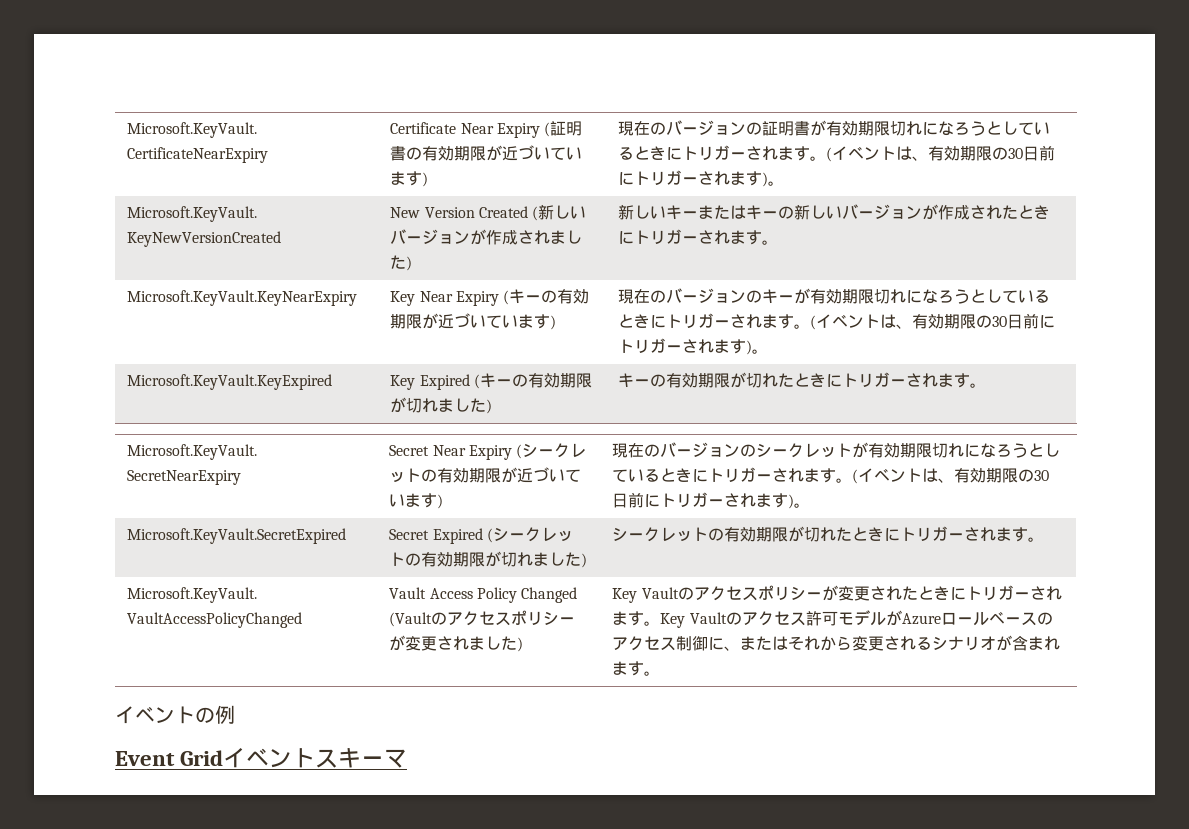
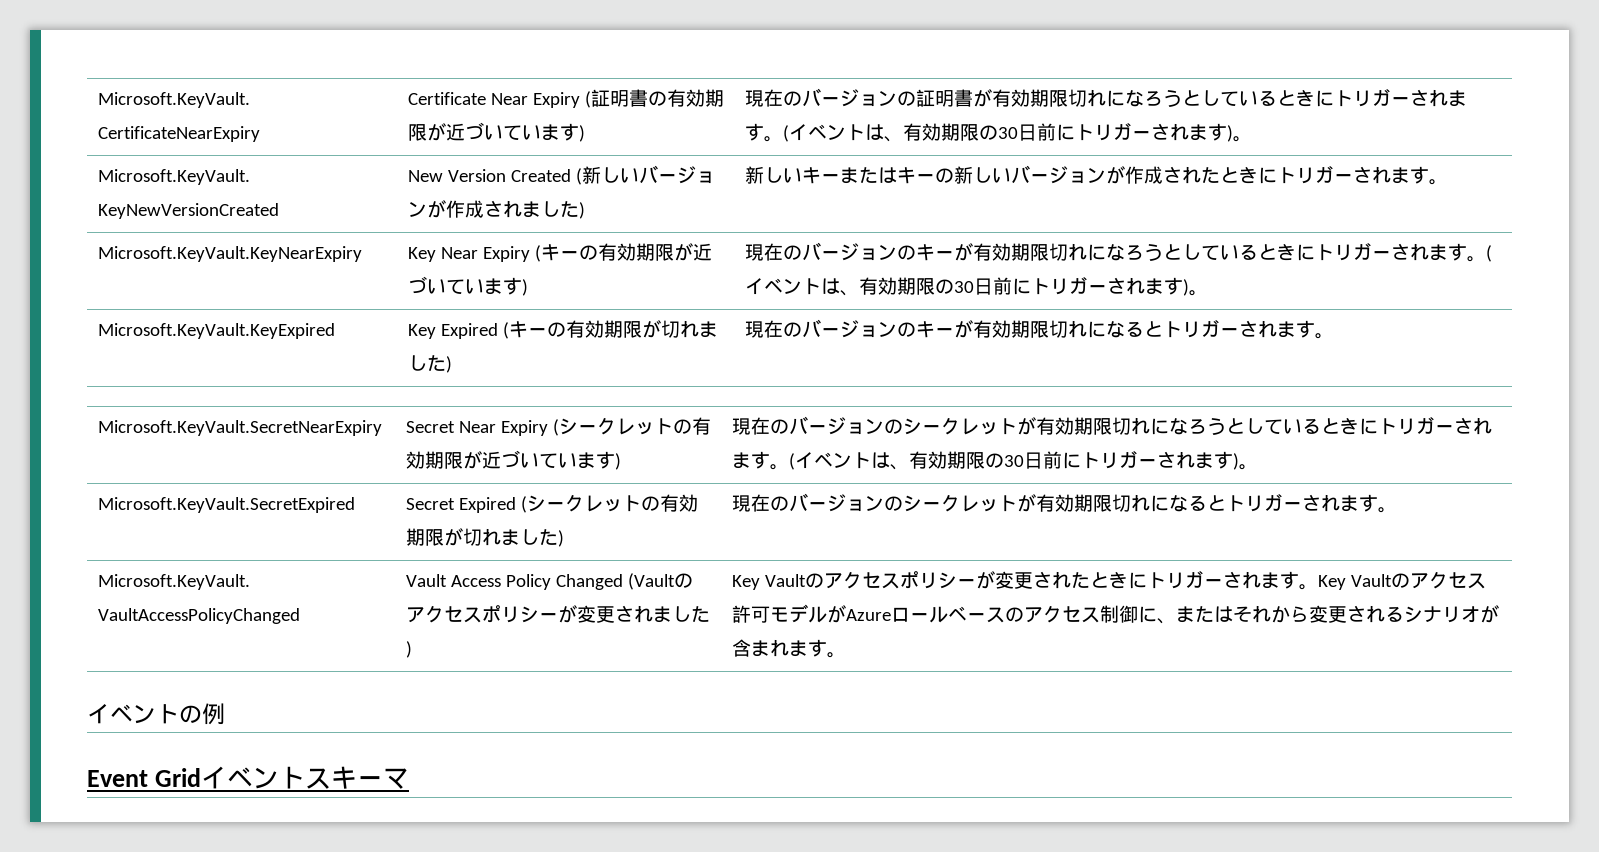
- Microsoft.KeyVault.KeyExpired | Key Expired (キーの有効期限が切れました) | キーの有効期限が切れたときにトリガーされます。
+ Microsoft.KeyVault.KeyExpired | Key Expired (キーの有効期限が切れました) | 現在のバージョンのキーが有効期限切れになるとトリガーされます。
- Microsoft.KeyVault.SecretExpired | Secret Expired (シークレットの有効期限が切れました) | シークレットの有効期限が切れたときにトリガーされます。
+ Microsoft.KeyVault.SecretExpired | Secret Expired (シークレットの有効期限が切れました) | 現在のバージョンのシークレットが有効期限切れになるとトリガーされます。

